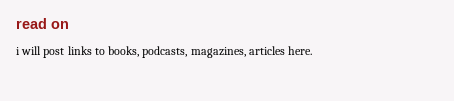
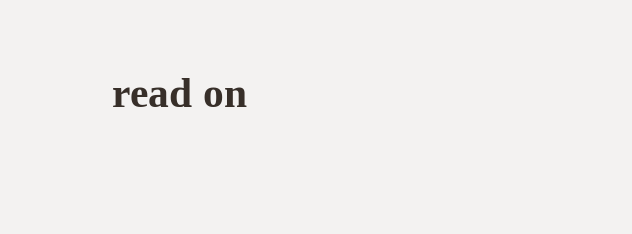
- i will post links to books, podcasts, magazines, articles here.

